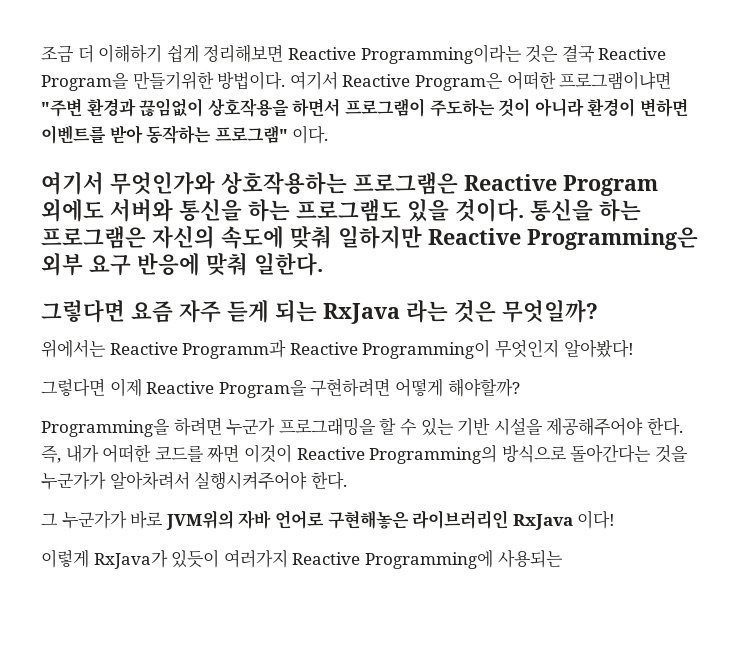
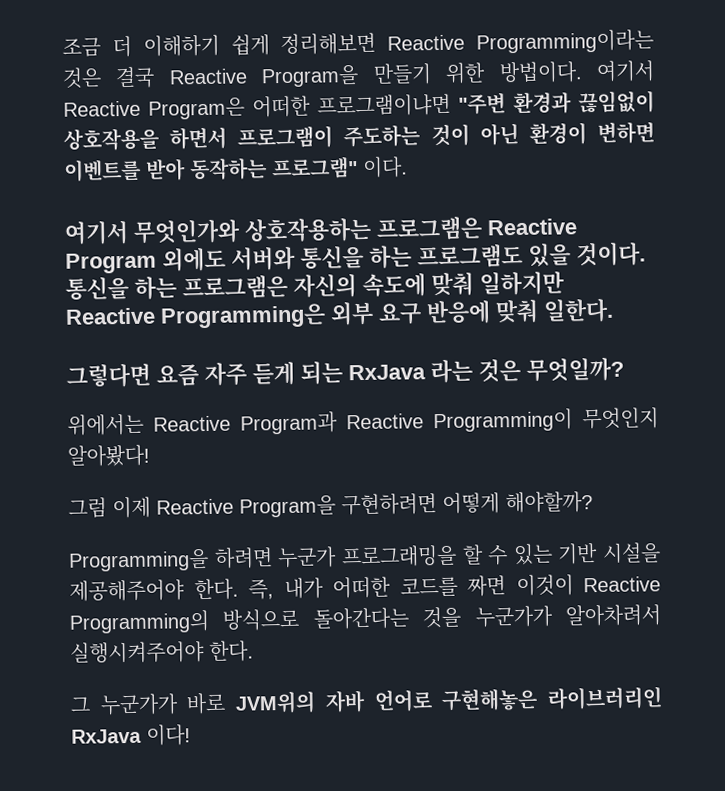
- 조금 더 이해하기 쉽게 정리해보면 Reactive Programming이라는 것은 결국 Reactive Program을 만들기위한 방법이다.
+ 조금 더 이해하기 쉽게 정리해보면 Reactive Programming이라는 것은 결국 Reactive Program을 만들기 위한 방법이다.
- 여기서 Reactive Program은 어떠한 프로그램이냐면 "주변 환경과 끊임없이 상호작용을 하면서 프로그램이 주도하는 것이 아니라 환경이 변하면 이벤트를 받아 동작하는 프로그램" 이다.
+ 여기서 Reactive Program은 어떠한 프로그램이냐면 "주변 환경과 끊임없이 상호작용을 하면서 프로그램이 주도하는 것이 아닌 환경이 변하면 이벤트를 받아 동작하는 프로그램" 이다.
- 위에서는 Reactive Programm과 Reactive Programming이 무엇인지 알아봤다!
+ 위에서는 Reactive Program과 Reactive Programming이 무엇인지 알아봤다!
- 그렇다면 이제 Reactive Program을 구현하려면 어떻게 해야할까?
+ 그럼 이제 Reactive Program을 구현하려면 어떻게 해야할까?
- 이렇게 RxJava가 있듯이 여러가지 Reactive Programming에 사용되는

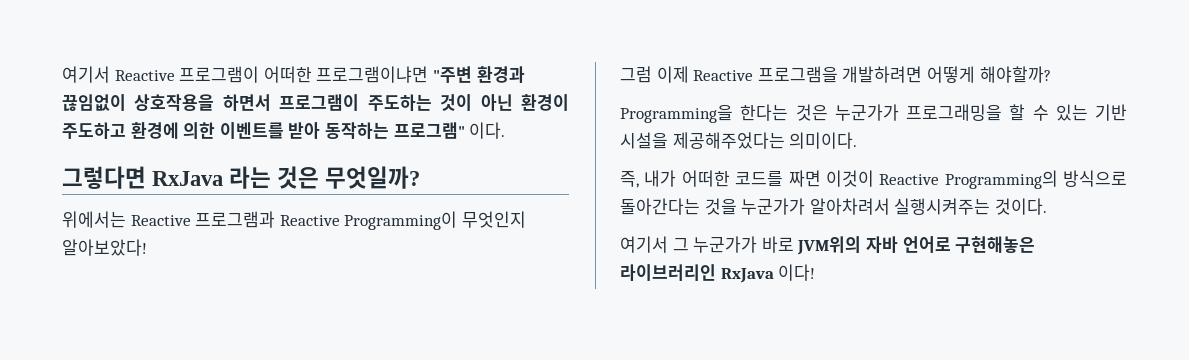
- 조금 더 이해하기 쉽게 정리해보면 Reactive Programming이라는 것은 결국 Reactive Program을 만들기 위한 방법이다. 여기서 Reactive Program은 어떠한 프로그램이냐면 "주변 환경과 끊임없이 상호작용을 하면서 프로그램이 주도하는 것이 아닌 환경이 변하면 이벤트를 받아 동작하는 프로그램" 이다.
+ 여기서 Reactive 프로그램이 어떠한 프로그램이냐면 "주변 환경과 끊임없이 상호작용을 하면서 프로그램이 주도하는 것이 아닌 환경이 주도하고 환경에 의한 이벤트를 받아 동작하는 프로그램" 이다.
- 여기서 무엇인가와 상호작용하는 프로그램은 Reactive Program 외에도 서버와 통신을 하는 프로그램도 있을 것이다. 통신을 하는 프로그램은 자신의 속도에 맞춰 일하지만 Reactive Programming은 외부 요구 반응에 맞춰 일한다.
- 그렇다면 요즘 자주 듣게 되는 RxJava 라는 것은 무엇일까?
+ 그렇다면 RxJava 라는 것은 무엇일까?
- 위에서는 Reactive Program과 Reactive Programming이 무엇인지 알아봤다!
+ 위에서는 Reactive 프로그램과 Reactive Programming이 무엇인지 알아보았다!
- 그럼 이제 Reactive Program을 구현하려면 어떻게 해야할까?
+ 그럼 이제 Reactive 프로그램을 개발하려면 어떻게 해야할까?
- Programming을 하려면 누군가 프로그래밍을 할 수 있는 기반 시설을 제공해주어야 한다. 즉, 내가 어떠한 코드를 짜면 이것이 Reactive Programming의 방식으로 돌아간다는 것을 누군가가 알아차려서 실행시켜주어야 한다.
- 그 누군가가 바로 JVM위의 자바 언어로 구현해놓은 라이브러리인 RxJava 이다!
+ Programming을 한다는 것은 누군가가 프로그래밍을 할 수 있는 기반 시설을 제공해주었다는 의미이다.
+ 즉, 내가 어떠한 코드를 짜면 이것이 Reactive Programming의 방식으로 돌아간다는 것을 누군가가 알아차려서 실행시켜주는 것이다.
+ 여기서 그 누군가가 바로 JVM위의 자바 언어로 구현해놓은 라이브러리인 RxJava 이다!

